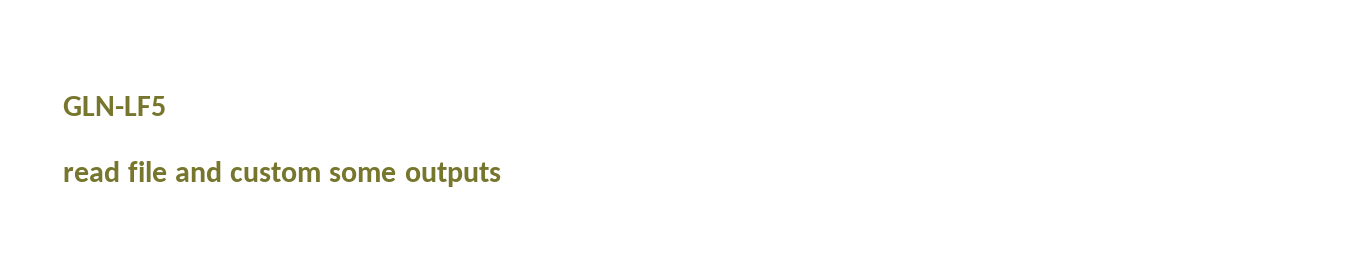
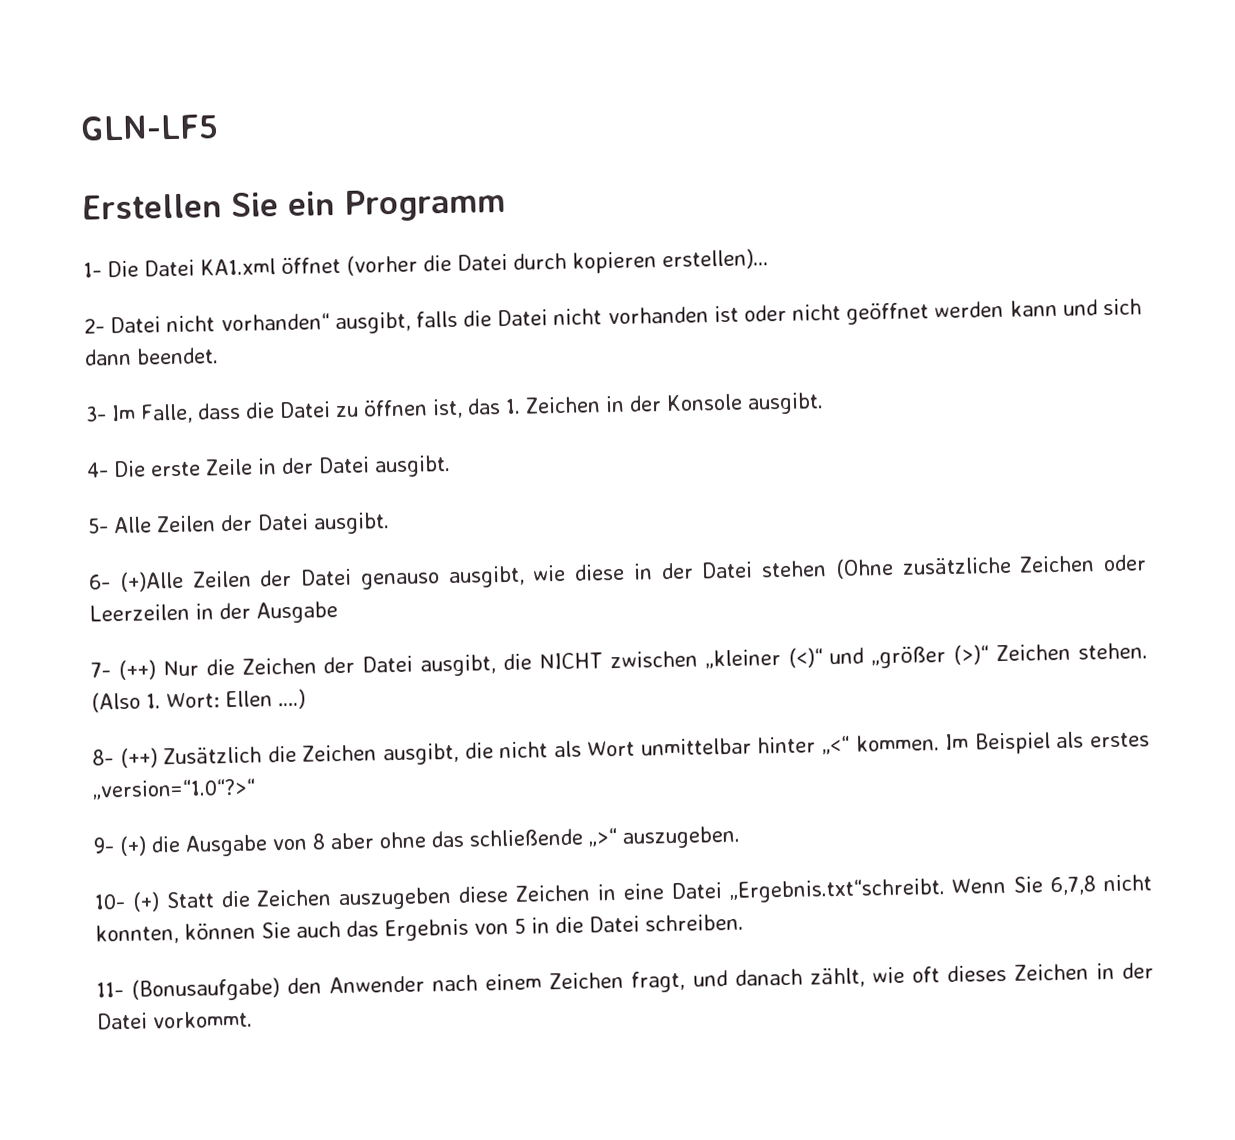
- read file and custom some outputs
+ Erstellen Sie ein Programm
+ 1- Die Datei KA1.xml öffnet (vorher die Datei durch kopieren erstellen)...
+ 2- Datei nicht vorhanden“ ausgibt, falls die Datei nicht vorhanden ist oder nicht geöffnet werden kann und sich dann beendet.
+ 3- Im Falle, dass die Datei zu öffnen ist, das 1. Zeichen in der Konsole ausgibt.
+ 4- Die erste Zeile in der Datei ausgibt.
+ 5- Alle Zeilen der Datei ausgibt.
+ 6- (+)Alle Zeilen der Datei genauso ausgibt, wie diese in der Datei stehen (Ohne zusätzliche Zeichen oder Leerzeilen in der Ausgabe
+ 7- (++) Nur die Zeichen der Datei ausgibt, die NICHT zwischen „kleiner (<)“ und „größer (>)“ Zeichen stehen. (Also 1. Wort: Ellen ….)
+ 8- (++) Zusätzlich die Zeichen ausgibt, die nicht als Wort unmittelbar hinter „<“ kommen. Im Beispiel als erstes „version=“1.0“?>“
+ 9- (+) die Ausgabe von 8 aber ohne das schließende „>“ auszugeben.
+ 10- (+) Statt die Zeichen auszugeben diese Zeichen in eine Datei „Ergebnis.txt“schreibt. Wenn Sie 6,7,8 nicht konnten, können Sie auch das Ergebnis von 5 in die Datei schreiben.
+ 11- (Bonusaufgabe) den Anwender nach einem Zeichen fragt, und danach zählt, wie oft dieses Zeichen in der Datei vorkommt.

